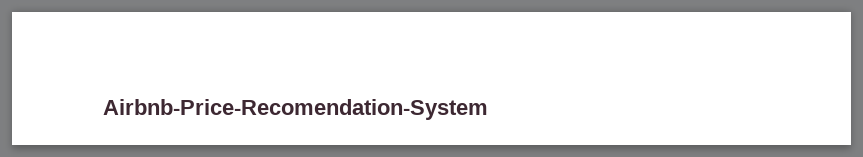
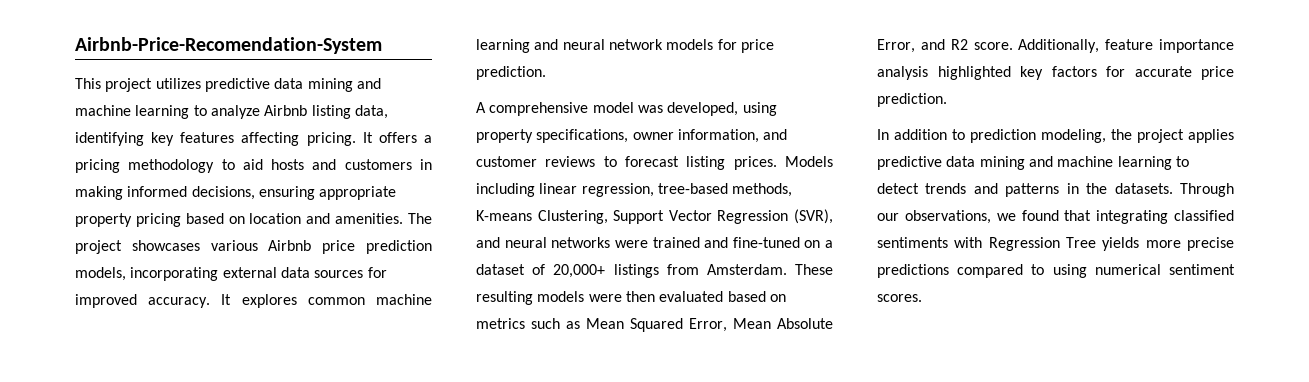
+ This project utilizes predictive data mining and machine learning to analyze Airbnb listing data, identifying key features affecting pricing. It offers a pricing methodology to aid hosts and customers in making informed decisions, ensuring appropriate property pricing based on location and amenities. The project showcases various Airbnb price prediction models, incorporating external data sources for improved accuracy. It explores common machine learning and neural network models for price prediction.
+ A comprehensive model was developed, using property specifications, owner information, and customer reviews to forecast listing prices. Models including linear regression, tree-based methods, K-means Clustering, Support Vector Regression (SVR), and neural networks were trained and fine-tuned on a dataset of 20,000+ listings from Amsterdam. These resulting models were then evaluated based on metrics such as Mean Squared Error, Mean Absolute Error, and R2 score. Additionally, feature importance analysis highlighted key factors for accurate price prediction.
+ In addition to prediction modeling, the project applies predictive data mining and machine learning to detect trends and patterns in the datasets. Through our observations, we found that integrating classified sentiments with Regression Tree yields more precise predictions compared to using numerical sentiment scores.

